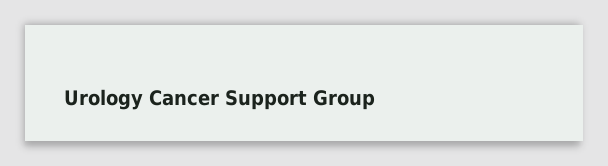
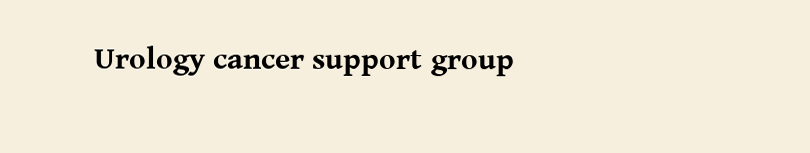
- Urology Cancer Support Group
+ Urology cancer support group

